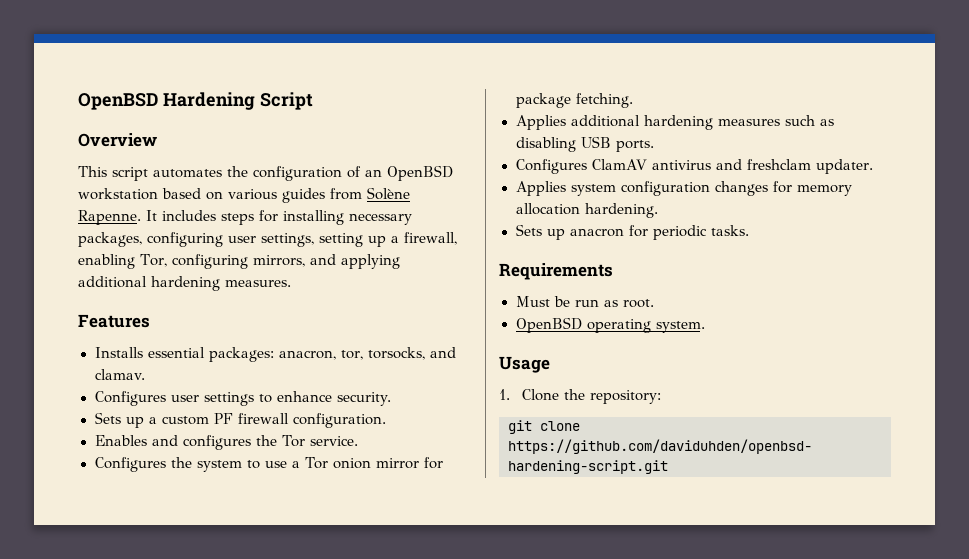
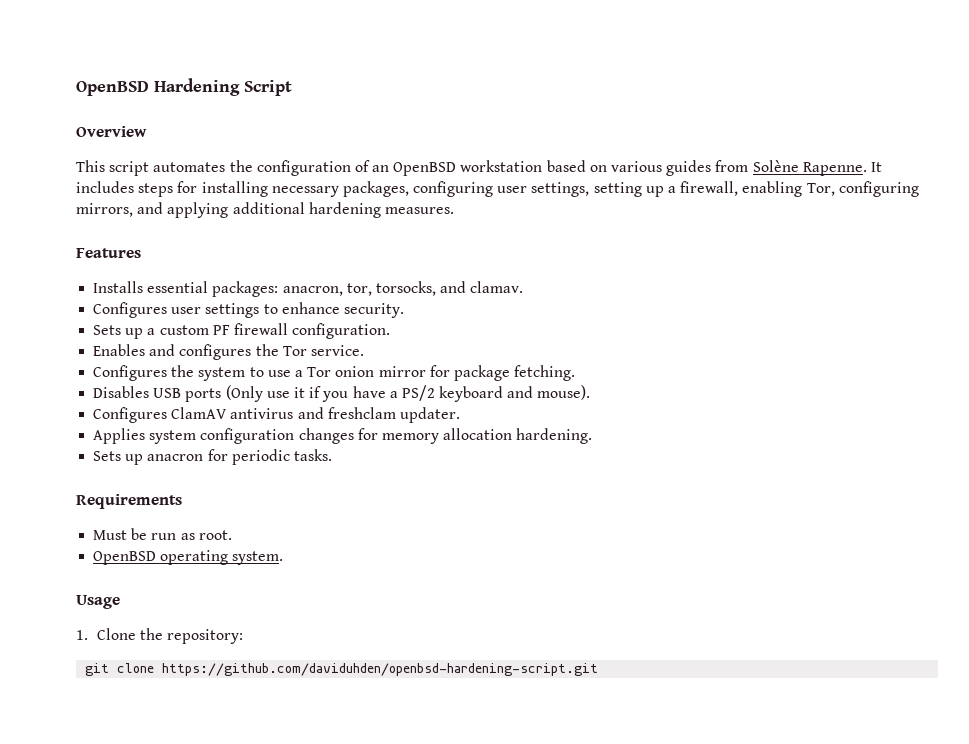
- Applies additional hardening measures such as disabling USB ports.
+ Disables USB ports (Only use it if you have a PS/2 keyboard and mouse).

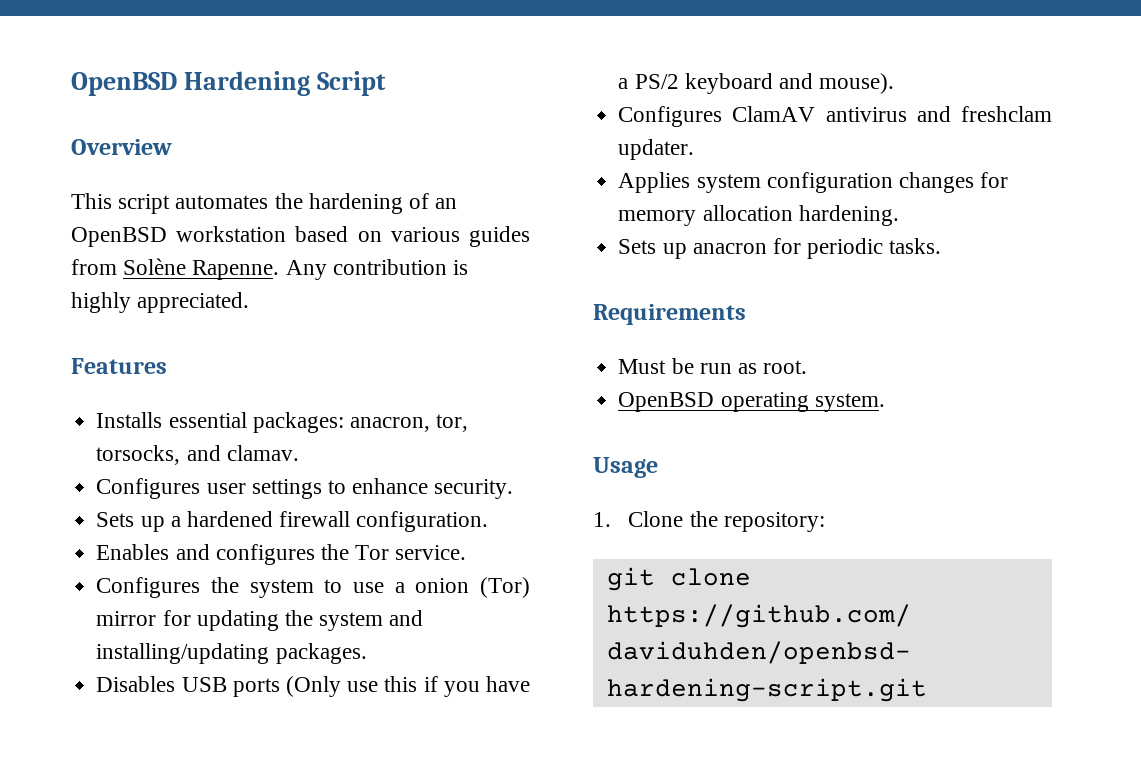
- This script automates the configuration of an OpenBSD workstation based on various guides from Solène Rapenne.
+ This script automates the hardening of an OpenBSD workstation based on various guides from Solène Rapenne.
- It includes steps for installing necessary packages, configuring user settings, setting up a firewall, enabling Tor, configuring mirrors, and applying additional hardening measures.
+ Any contribution is highly appreciated.
- Sets up a custom PF firewall configuration.
+ Sets up a hardened firewall configuration.
- Configures the system to use a Tor onion mirror for package fetching.
+ Configures the system to use a onion (Tor) mirror for updating the system and installing/updating packages.
- Disables USB ports (Only use it if you have a PS/2 keyboard and mouse).
+ Disables USB ports (Only use this if you have a PS/2 keyboard and mouse).

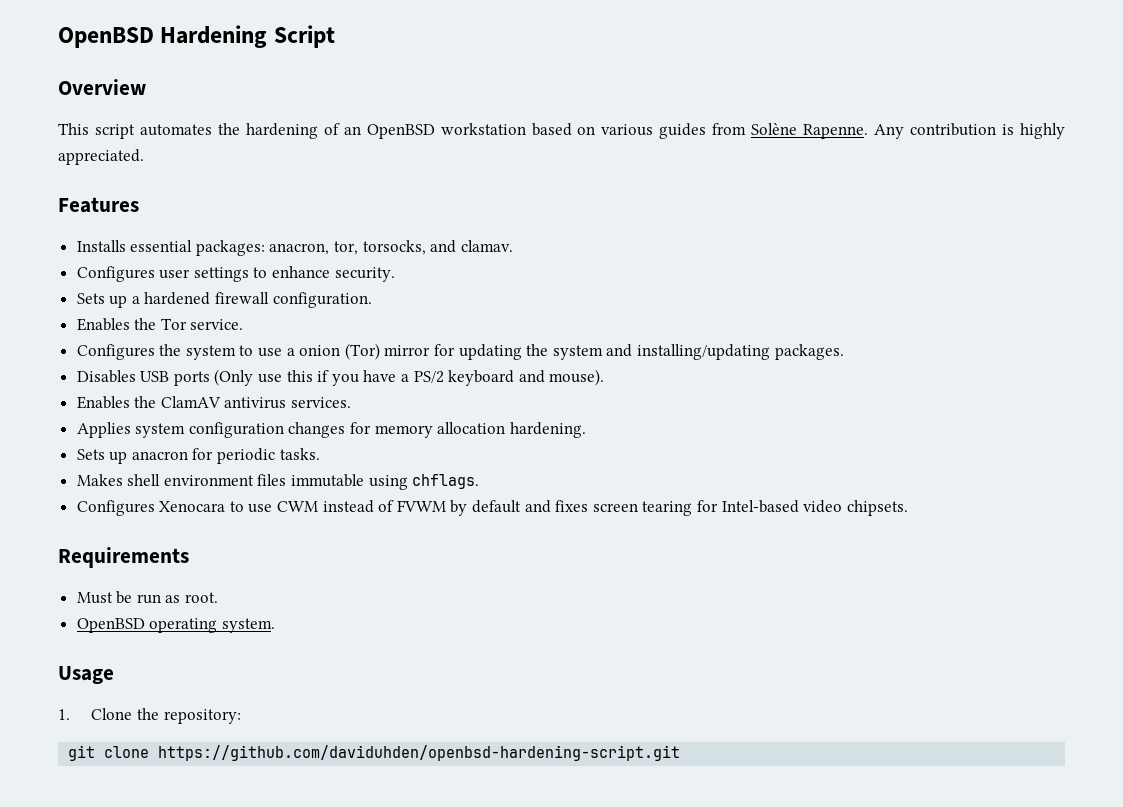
- Enables and configures the Tor service.
+ Enables the Tor service.
- Configures ClamAV antivirus and freshclam updater.
+ Enables the ClamAV antivirus services.
+ Makes shell environment files immutable using chflags.
+ Configures Xenocara to use CWM instead of FVWM by default and fixes screen tearing for Intel-based video chipsets.

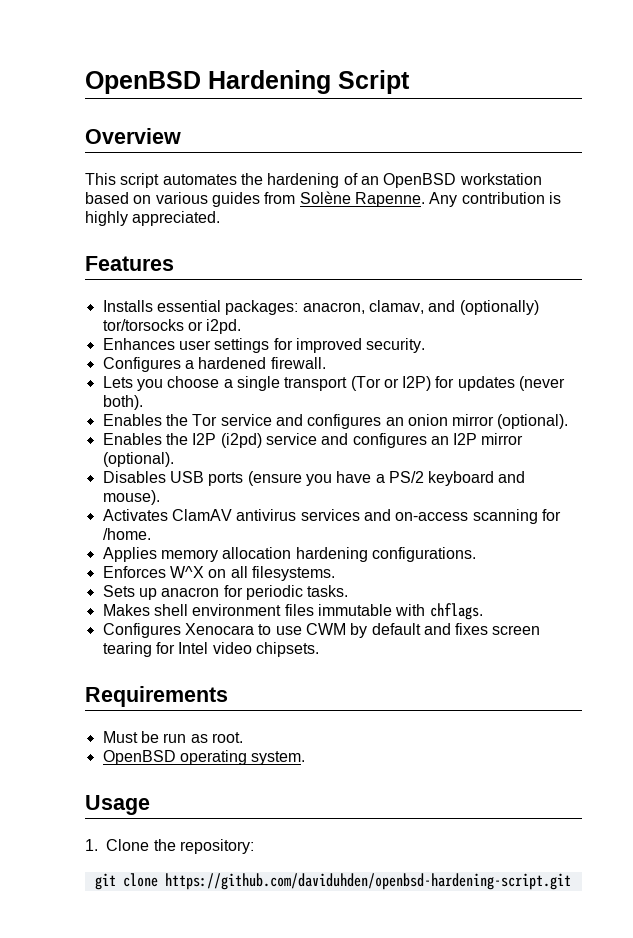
- Installs essential packages: anacron, tor, torsocks, and clamav.
- Configures user settings to enhance security.
- Sets up a hardened firewall configuration.
- Enables the Tor service.
- Configures the system to use a onion (Tor) mirror for updating the system and installing/updating packages.
+ Installs essential packages: anacron, clamav, and (optionally) tor/torsocks or i2pd.
+ Enhances user settings for improved security.
+ Configures a hardened firewall.
+ Lets you choose a single transport (Tor or I2P) for updates (never both).
+ Enables the Tor service and configures an onion mirror (optional).
+ Enables the I2P (i2pd) service and configures an I2P mirror (optional).
- Disables USB ports (Only use this if you have a PS/2 keyboard and mouse).
+ Disables USB ports (ensure you have a PS/2 keyboard and mouse).
- Enables the ClamAV antivirus services.
- Applies system configuration changes for memory allocation hardening.
+ Activates ClamAV antivirus services and on-access scanning for /home.
+ Applies memory allocation hardening configurations.
+ Enforces W^X on all filesystems.
- Makes shell environment files immutable using chflags.
+ Makes shell environment files immutable with chflags.
- Configures Xenocara to use CWM instead of FVWM by default and fixes screen tearing for Intel-based video chipsets.
+ Configures Xenocara to use CWM by default and fixes screen tearing for Intel video chipsets.

